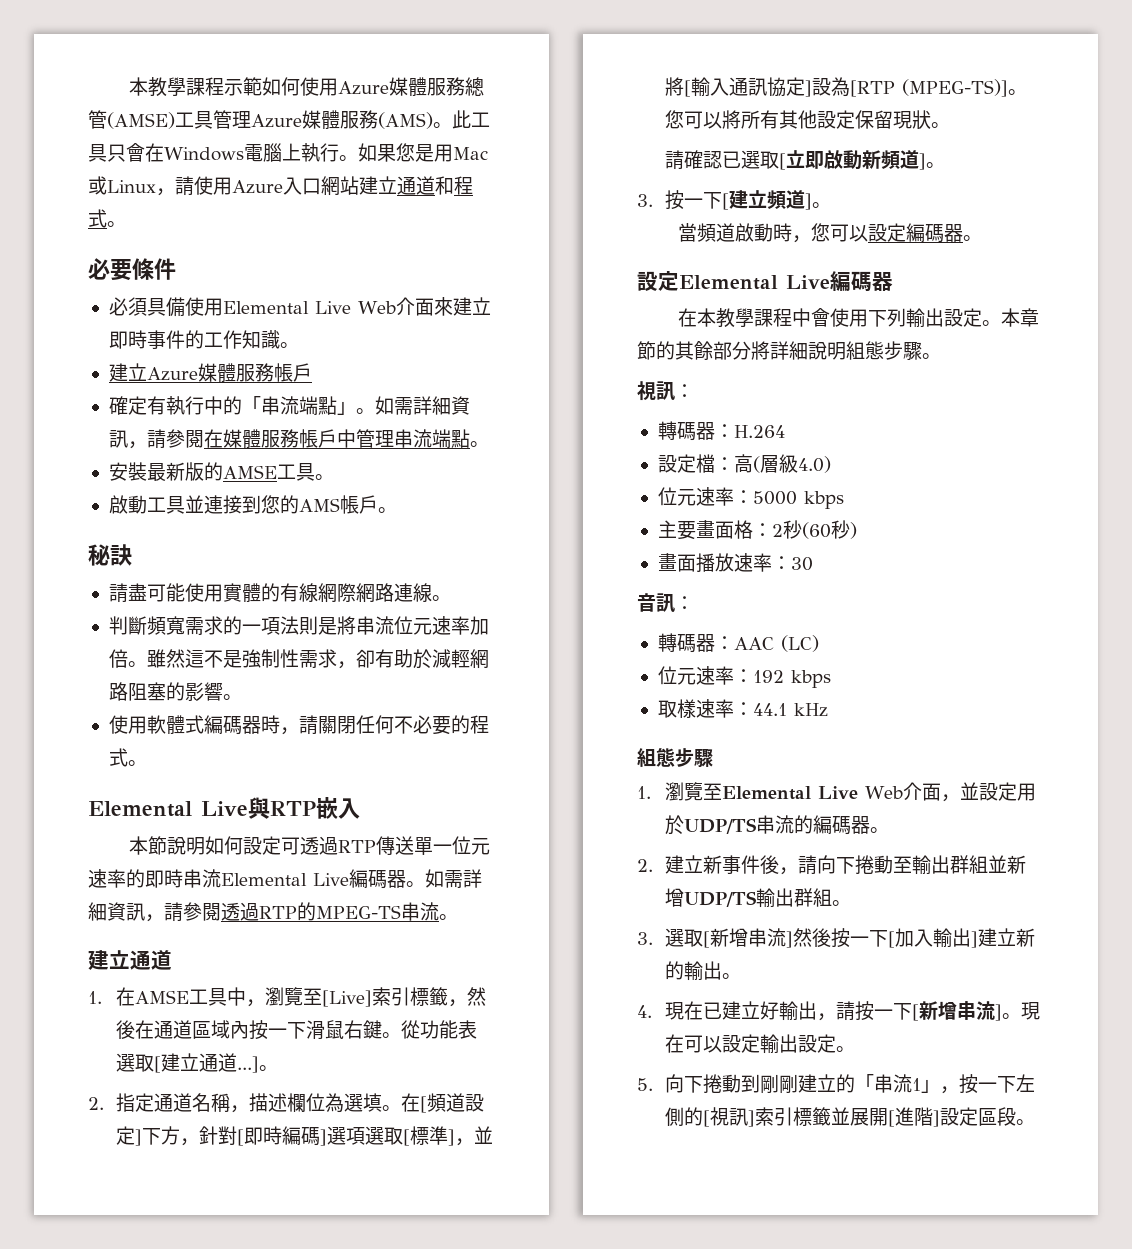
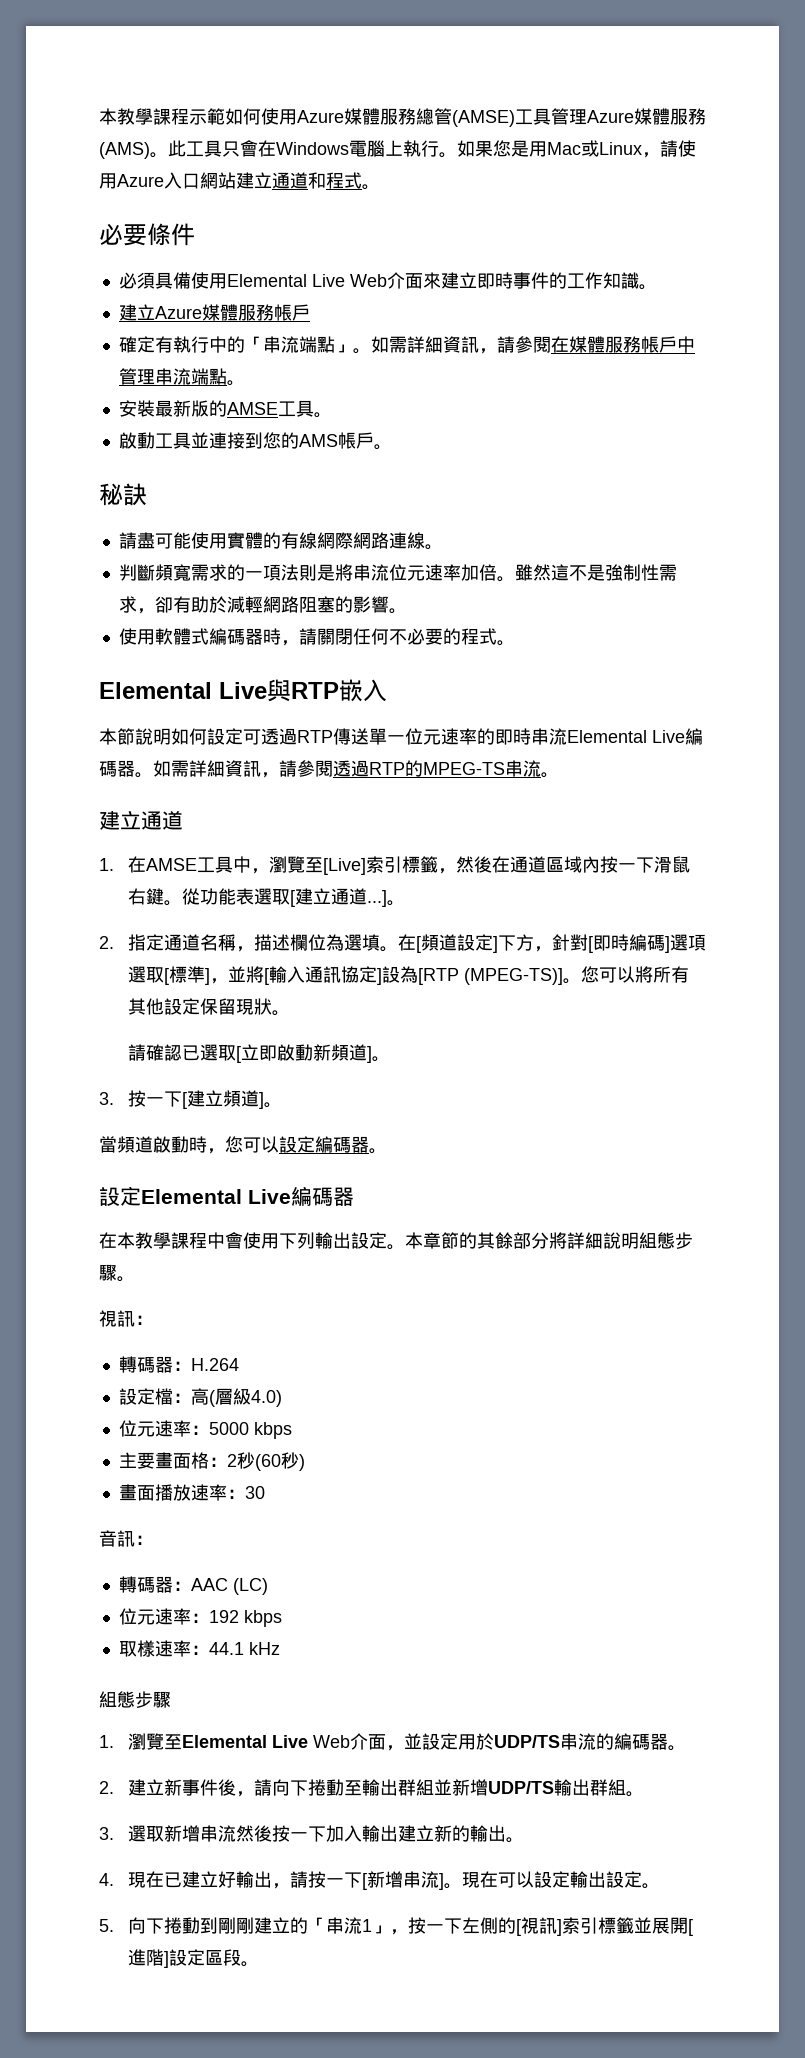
- 3.選取[新增串流]然後按一下[加入輸出]建立新的輸出。
+ 3.選取新增串流然後按一下加入輸出建立新的輸出。

